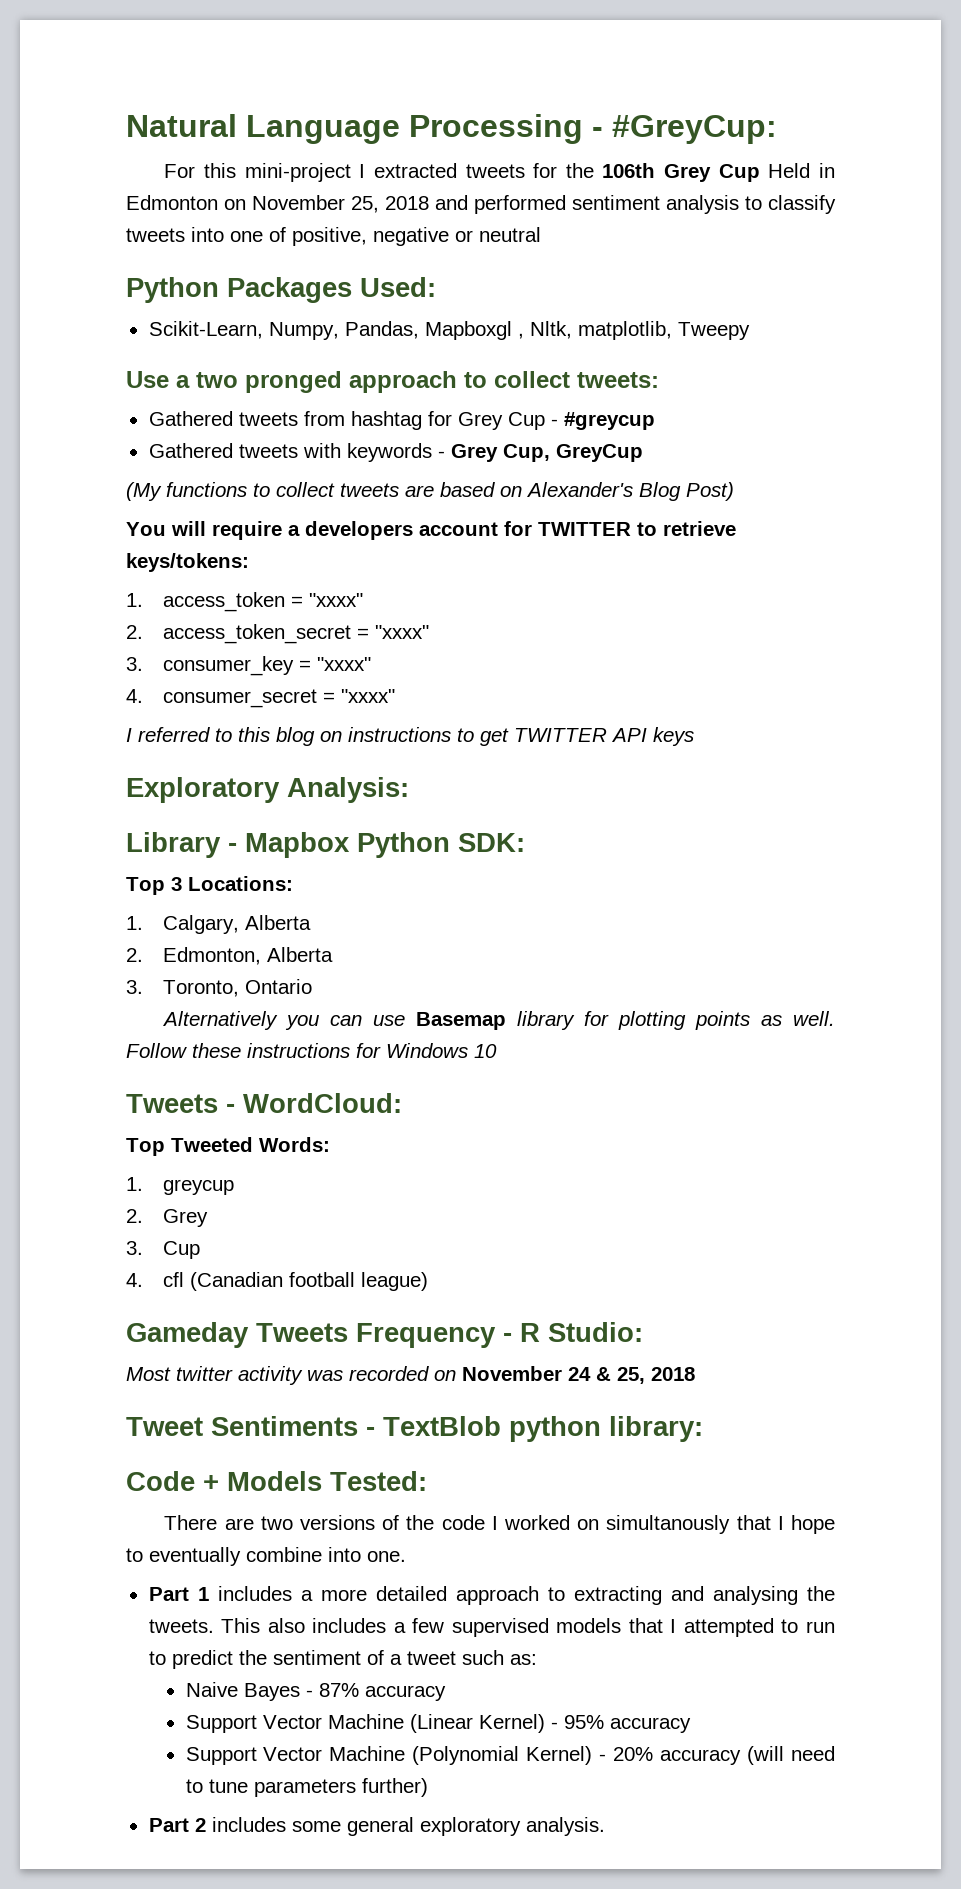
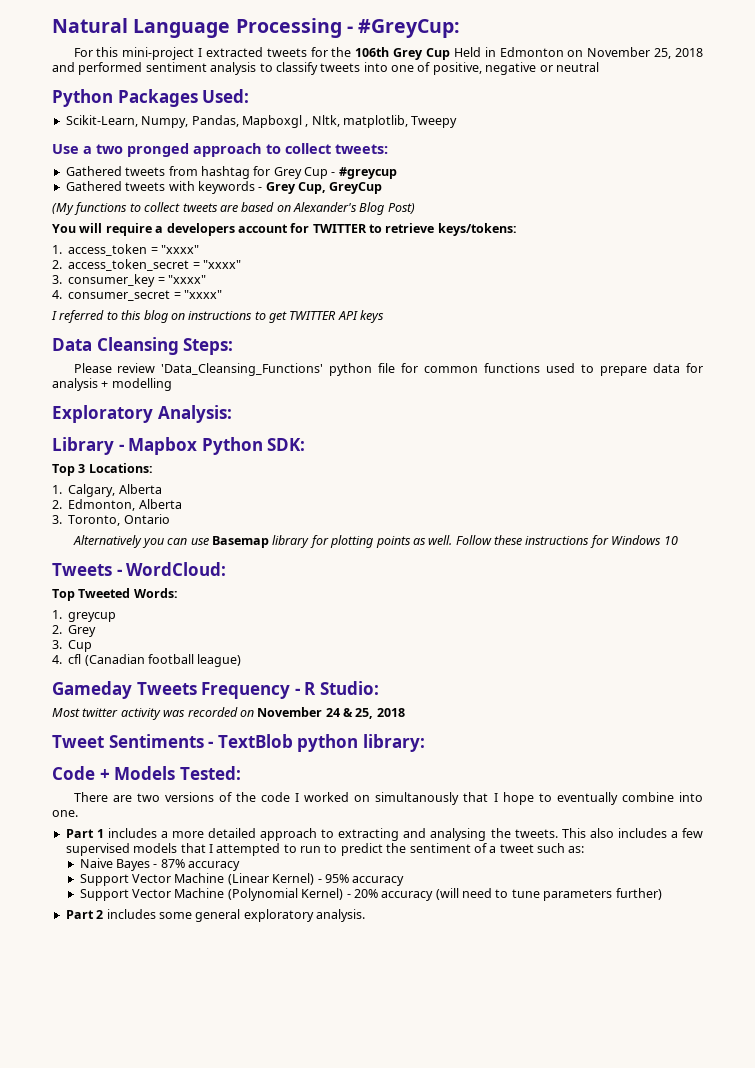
+ Data Cleansing Steps:
+ Please review 'Data_Cleansing_Functions' python file for common functions used to prepare data for analysis + modelling

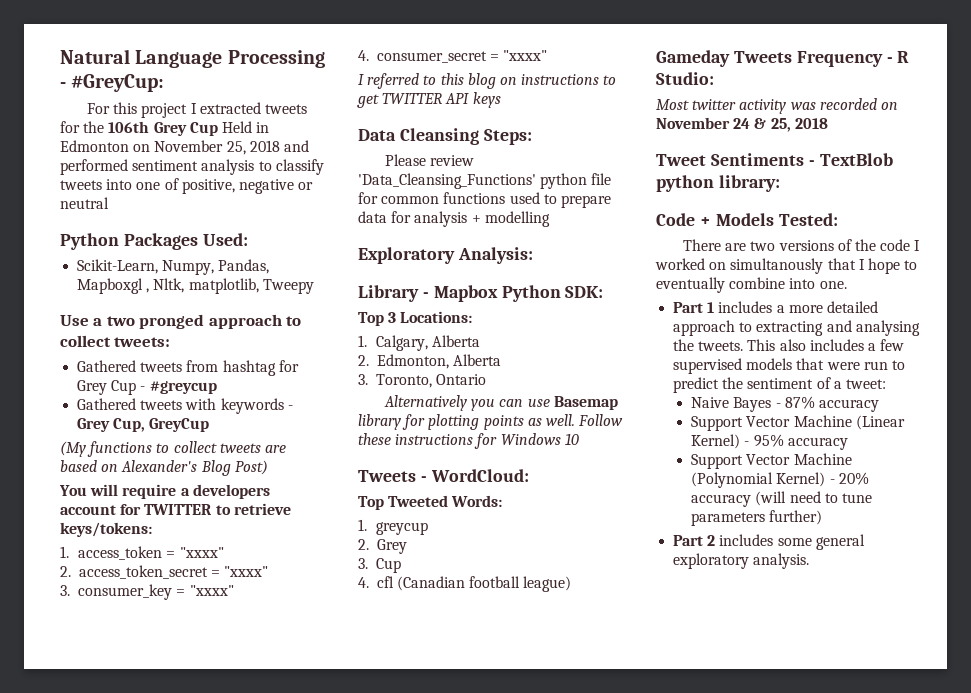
- For this mini-project I extracted tweets for the 106th Grey Cup Held in Edmonton on November 25, 2018 and performed sentiment analysis to classify tweets into one of positive, negative or neutral
+ For this project I extracted tweets for the 106th Grey Cup Held in Edmonton on November 25, 2018 and performed sentiment analysis to classify tweets into one of positive, negative or neutral
- This also includes a few supervised models that I attempted to run to predict the sentiment of a tweet such as:
+ This also includes a few supervised models that were run to predict the sentiment of a tweet:

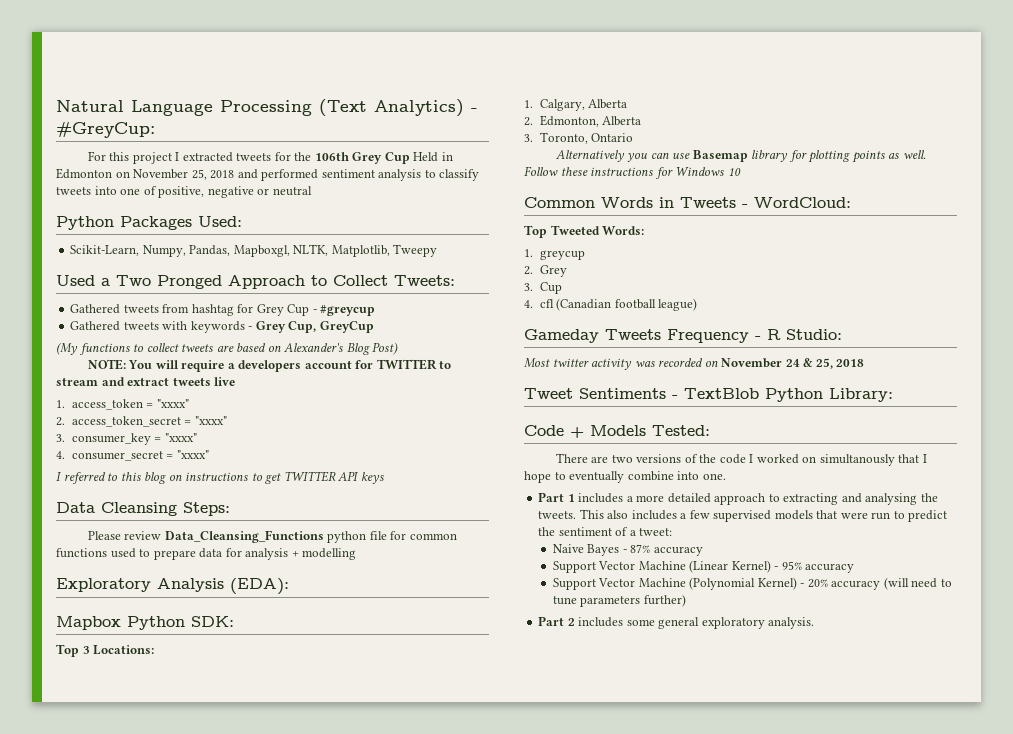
- Natural Language Processing - #GreyCup:
+ Natural Language Processing (Text Analytics) - #GreyCup:
- Scikit-Learn, Numpy, Pandas, Mapboxgl , Nltk, matplotlib, Tweepy
- Use a two pronged approach to collect tweets:
+ Scikit-Learn, Numpy, Pandas, Mapboxgl, NLTK, Matplotlib, Tweepy
+ Used a Two Pronged Approach to Collect Tweets:
- You will require a developers account for TWITTER to retrieve keys/tokens:
+ NOTE: You will require a developers account for TWITTER to stream and extract tweets live
- Please review 'Data_Cleansing_Functions' python file for common functions used to prepare data for analysis + modelling
+ Please review Data_Cleansing_Functions python file for common functions used to prepare data for analysis + modelling
- Exploratory Analysis:
- Library - Mapbox Python SDK:
+ Exploratory Analysis (EDA):
+ Mapbox Python SDK:
- Tweets - WordCloud:
+ Common Words in Tweets - WordCloud:
- Tweet Sentiments - TextBlob python library:
+ Tweet Sentiments - TextBlob Python Library:

